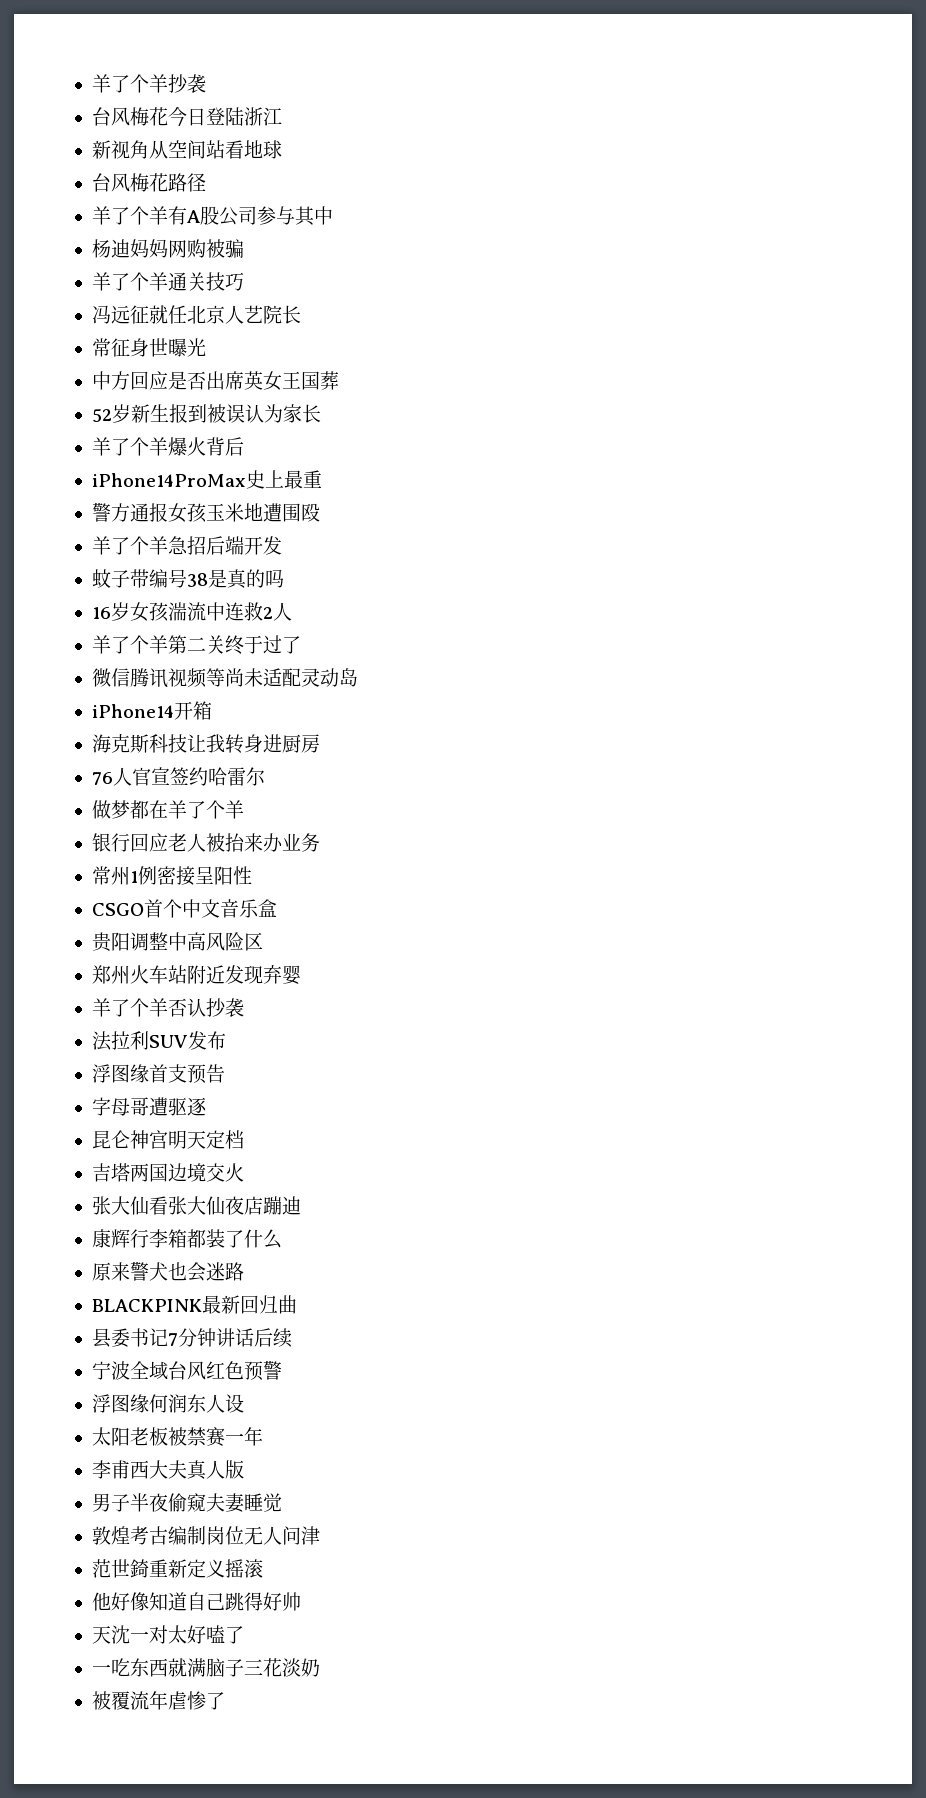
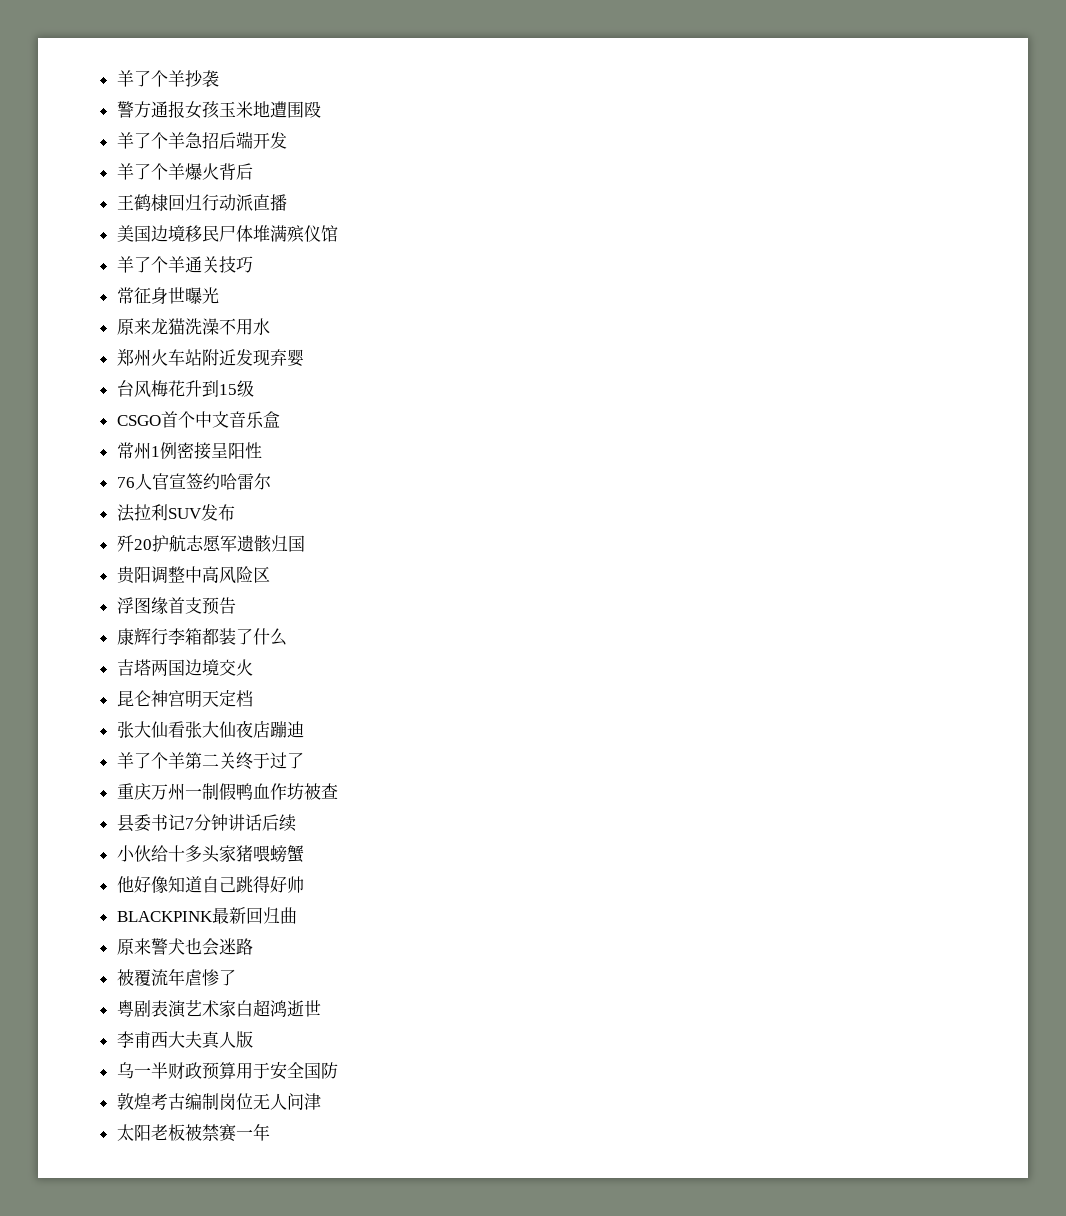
- 台风梅花今日登陆浙江
- 新视角从空间站看地球
- 台风梅花路径
- 羊了个羊有A股公司参与其中
- 杨迪妈妈网购被骗
- 羊了个羊通关技巧
- 冯远征就任北京人艺院长
- 常征身世曝光
- 中方回应是否出席英女王国葬
- 52岁新生报到被误认为家长
- 羊了个羊爆火背后
- iPhone14ProMax史上最重
- 蚊子带编号38是真的吗
- 16岁女孩湍流中连救2人
+ 羊了个羊爆火背后
+ 王鹤棣回归行动派直播
+ 美国边境移民尸体堆满殡仪馆
+ 羊了个羊通关技巧
+ 常征身世曝光
+ 原来龙猫洗澡不用水
+ 郑州火车站附近发现弃婴
+ 台风梅花升到15级
+ CSGO首个中文音乐盒
+ 常州1例密接呈阳性
+ 76人官宣签约哈雷尔
+ 法拉利SUV发布
+ 歼20护航志愿军遗骸归国
+ 贵阳调整中高风险区
+ 浮图缘首支预告
+ 康辉行李箱都装了什么
+ 吉塔两国边境交火
+ 昆仑神宫明天定档
+ 张大仙看张大仙夜店蹦迪
- 微信腾讯视频等尚未适配灵动岛
- iPhone14开箱
- 海克斯科技让我转身进厨房
- 76人官宣签约哈雷尔
- 做梦都在羊了个羊
- 银行回应老人被抬来办业务
- 常州1例密接呈阳性
- CSGO首个中文音乐盒
- 贵阳调整中高风险区
- 郑州火车站附近发现弃婴
- 羊了个羊否认抄袭
- 法拉利SUV发布
- 浮图缘首支预告
- 字母哥遭驱逐
- 昆仑神宫明天定档
- 吉塔两国边境交火
- 张大仙看张大仙夜店蹦迪
- 康辉行李箱都装了什么
- 原来警犬也会迷路
- BLACKPINK最新回归曲
+ 重庆万州一制假鸭血作坊被查
- 宁波全域台风红色预警
- 浮图缘何润东人设
- 太阳老板被禁赛一年
+ 小伙给十多头家猪喂螃蟹
+ 他好像知道自己跳得好帅
+ BLACKPINK最新回归曲
+ 原来警犬也会迷路
+ 被覆流年虐惨了
+ 粤剧表演艺术家白超鸿逝世
  李甫西大夫真人版
- 男子半夜偷窥夫妻睡觉
+ 乌一半财政预算用于安全国防
- 范世錡重新定义摇滚
- 他好像知道自己跳得好帅
- 天沈一对太好嗑了
- 一吃东西就满脑子三花淡奶
- 被覆流年虐惨了
+ 太阳老板被禁赛一年

